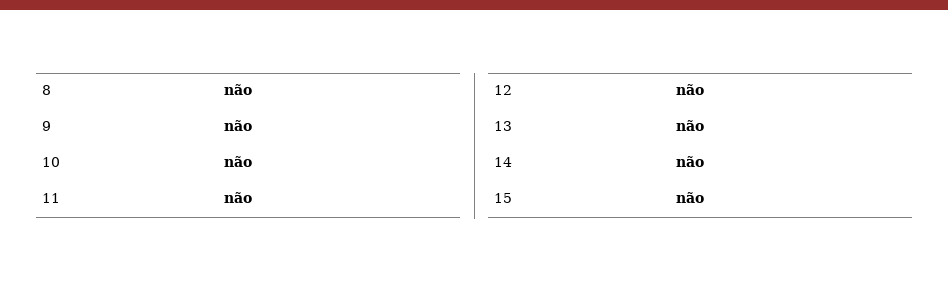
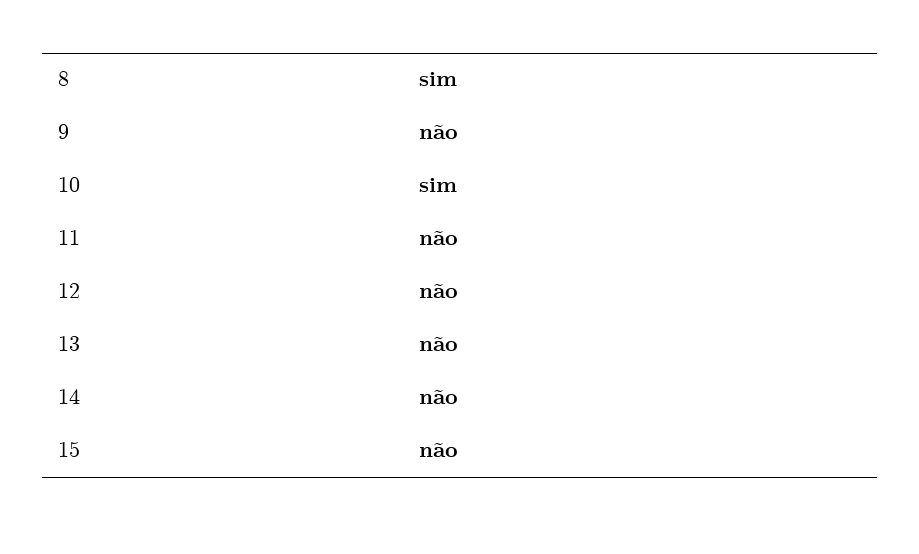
- 8 | não
+ 8 | sim
- 10 | não
+ 10 | sim

